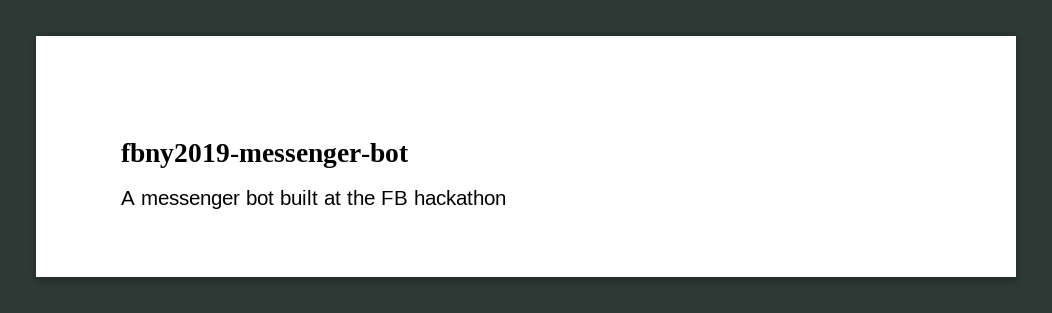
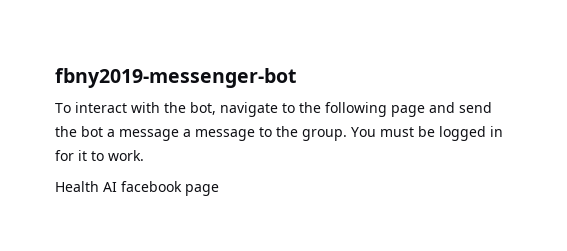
- A messenger bot built at the FB hackathon
+ To interact with the bot, navigate to the following page and send the bot a message a message to the group. You must be logged in for it to work.
+ Health AI facebook page

